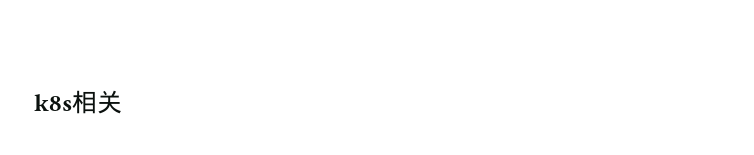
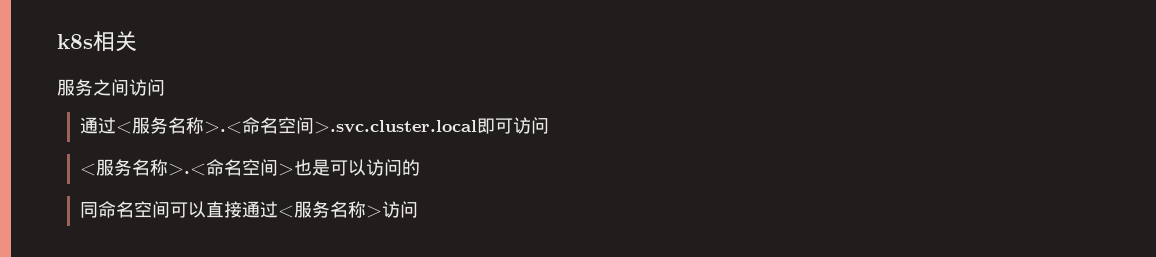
+ 服务之间访问
+ 通过<服务名称>.<命名空间>.svc.cluster.local即可访问
+ <服务名称>.<命名空间>也是可以访问的
+ 同命名空间可以直接通过<服务名称>访问

